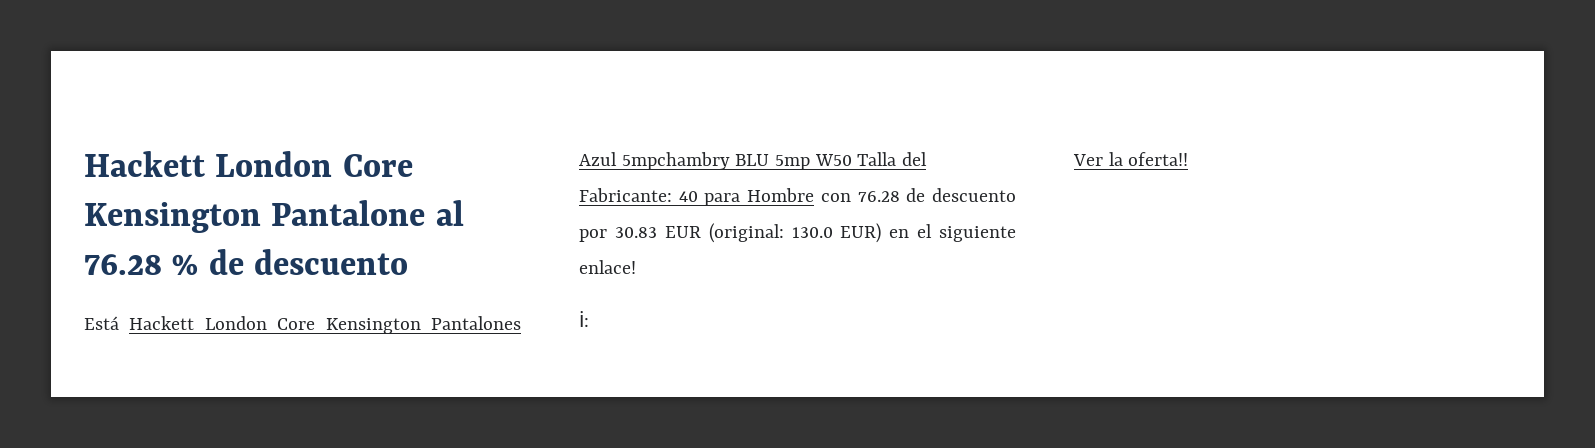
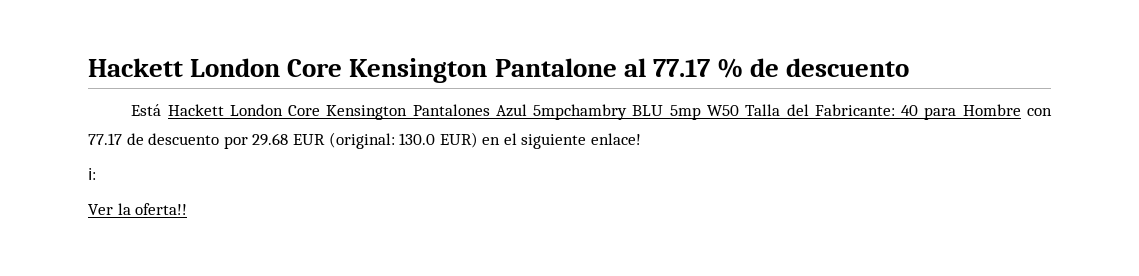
- Hackett London Core Kensington Pantalone al 76.28 % de descuento
+ Hackett London Core Kensington Pantalone al 77.17 % de descuento
- Está Hackett London Core Kensington Pantalones Azul 5mpchambry BLU 5mp W50 Talla del Fabricante: 40 para Hombre con 76.28 de descuento por 30.83 EUR (original: 130.0 EUR) en el siguiente enlace!
+ Está Hackett London Core Kensington Pantalones Azul 5mpchambry BLU 5mp W50 Talla del Fabricante: 40 para Hombre con 77.17 de descuento por 29.68 EUR (original: 130.0 EUR) en el siguiente enlace!

